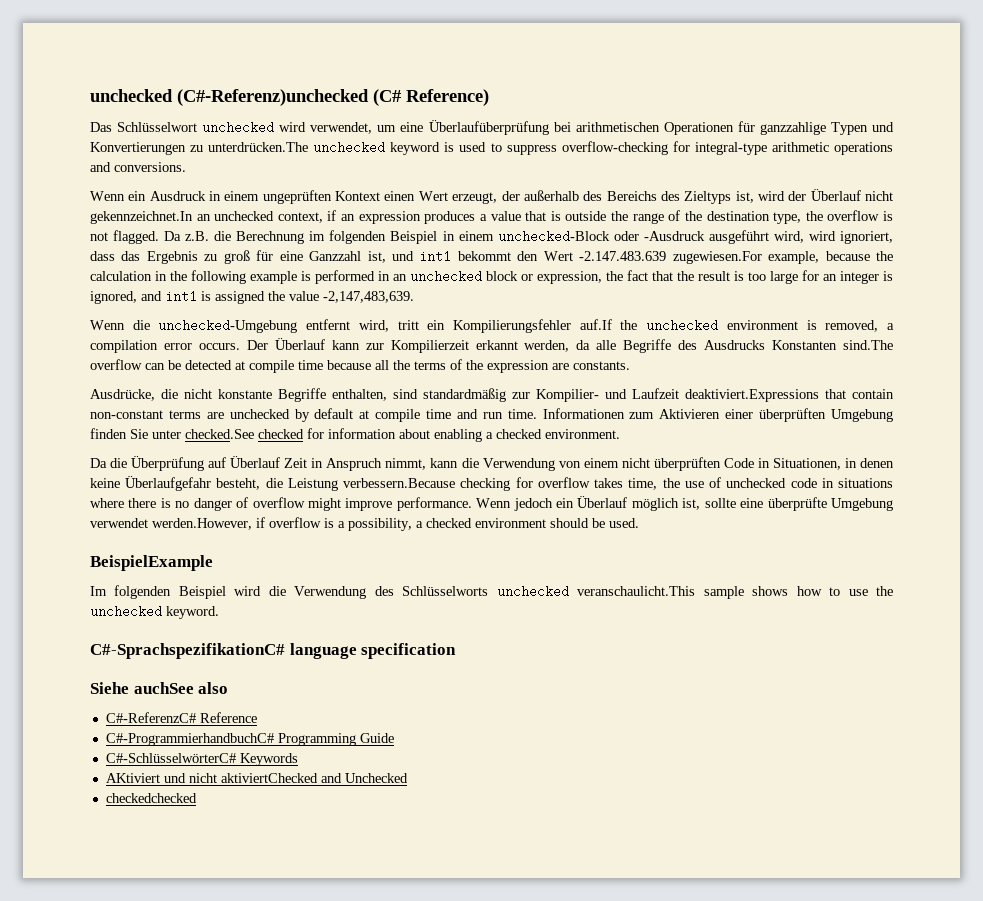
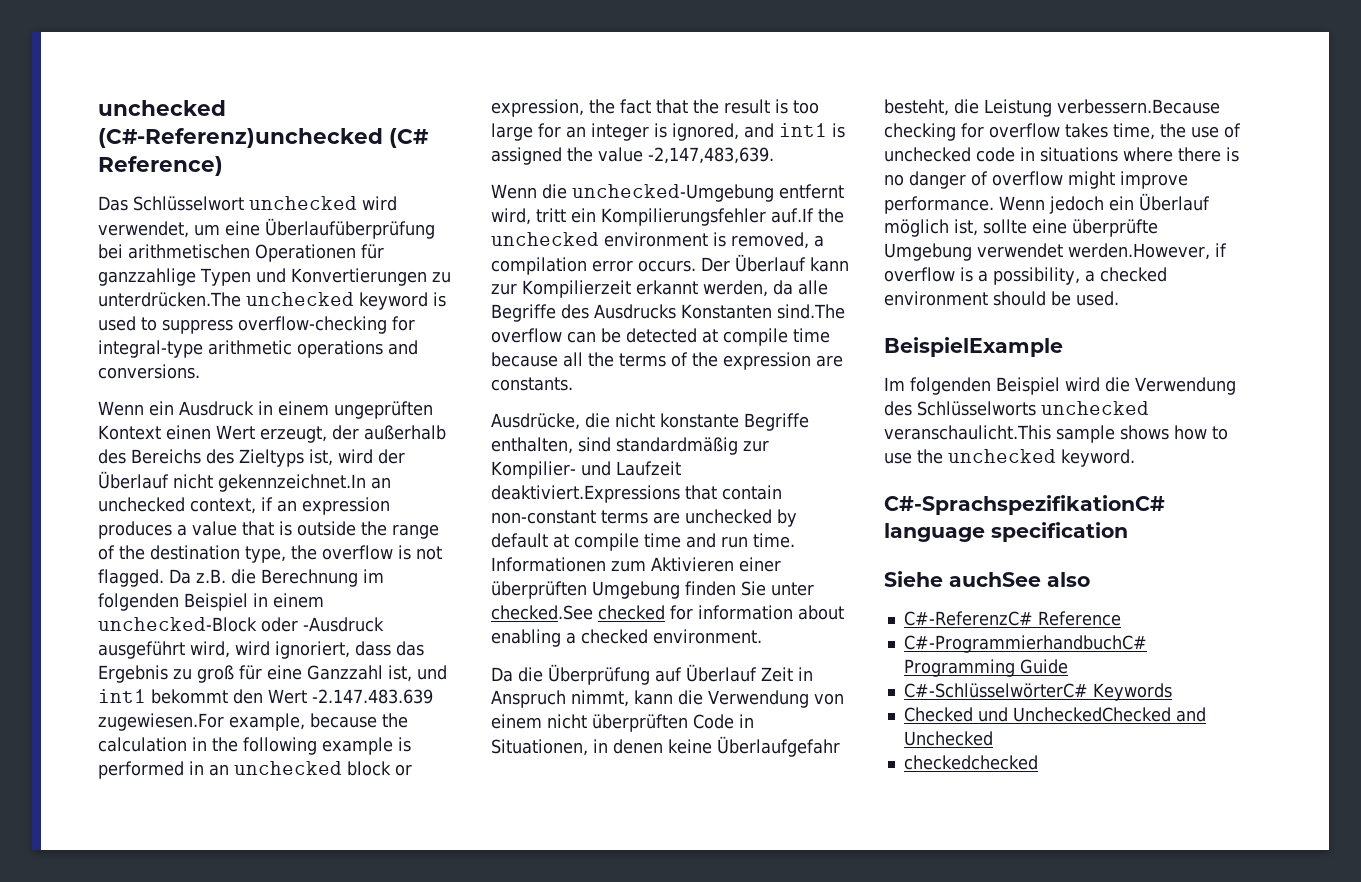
- AKtiviert und nicht aktiviertChecked and Unchecked
+ Checked und UncheckedChecked and Unchecked

